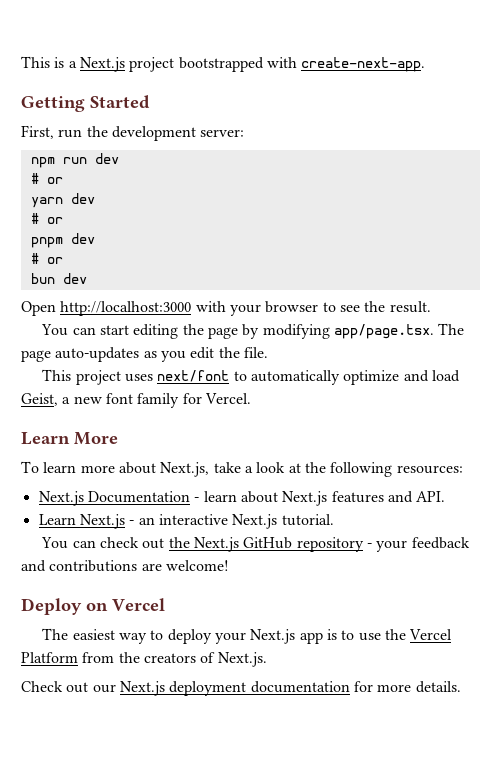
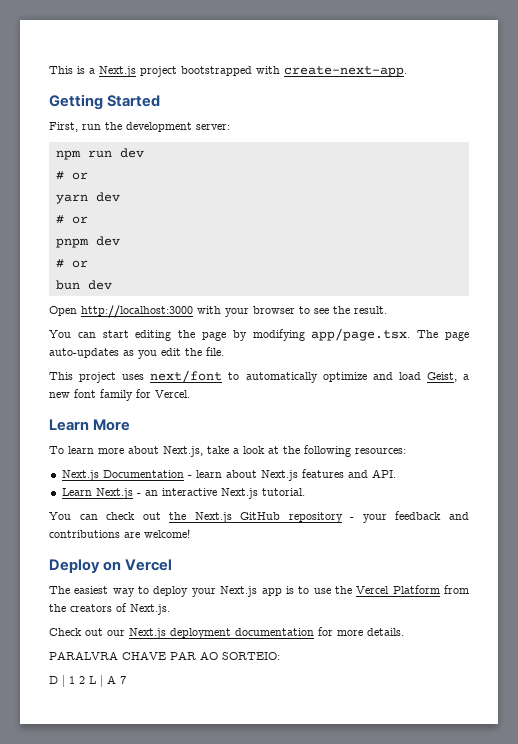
+ PARALVRA CHAVE PAR AO SORTEIO:
+ D | 1 2 L | A 7

